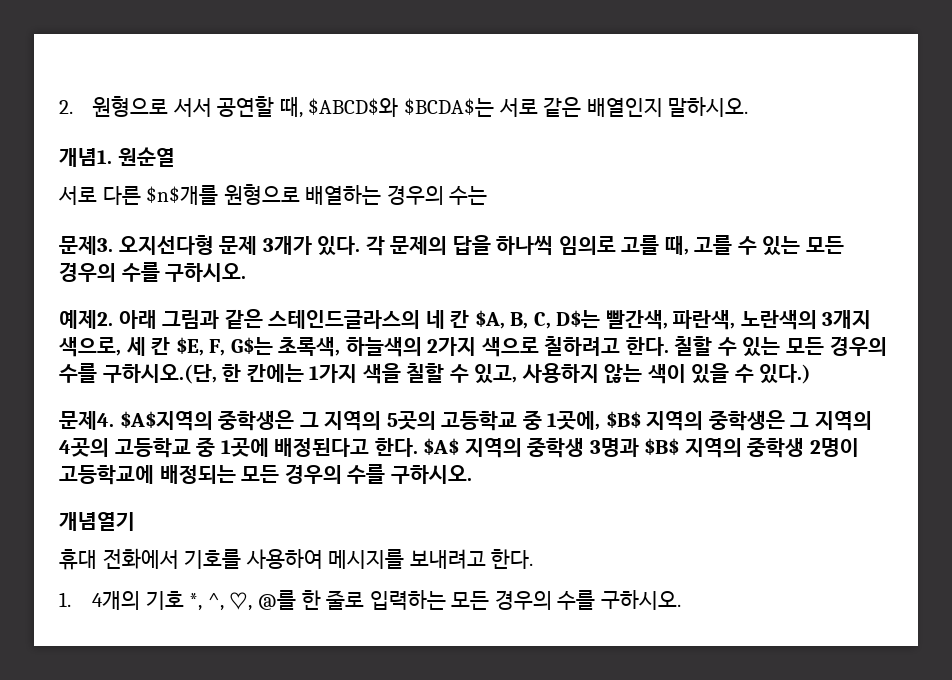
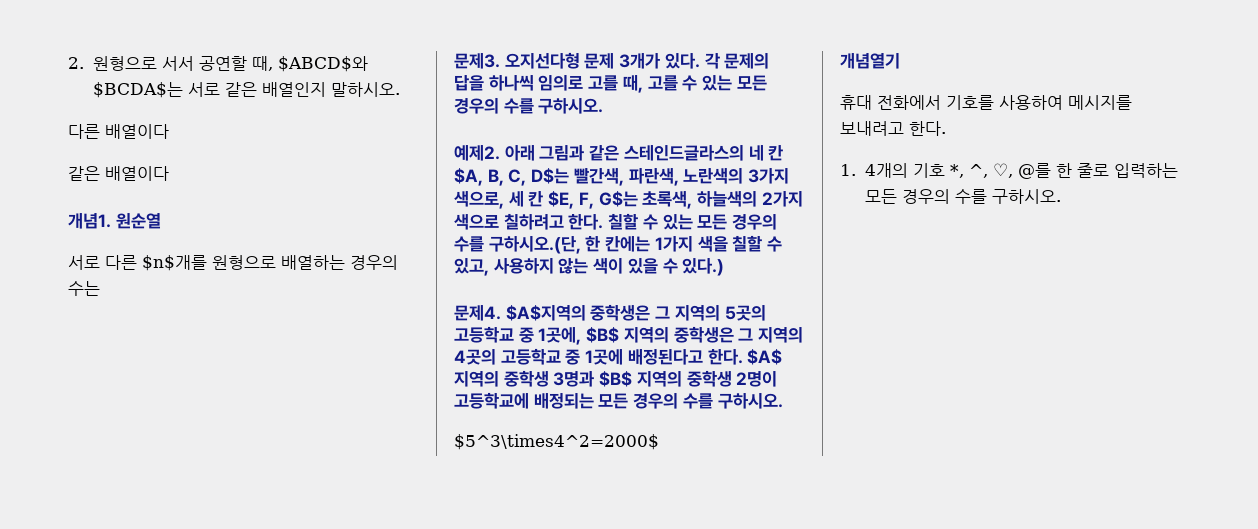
+ 다른 배열이다
+ 같은 배열이다
- 아래 그림과 같은 스테인드글라스의 네 칸 $A, B, C, D$는 빨간색, 파란색, 노란색의 3개지 색으로, 세 칸 $E, F, G$는 초록색, 하늘색의 2가지 색으로 칠하려고 한다.
+ 아래 그림과 같은 스테인드글라스의 네 칸 $A, B, C, D$는 빨간색, 파란색, 노란색의 3가지 색으로, 세 칸 $E, F, G$는 초록색, 하늘색의 2가지 색으로 칠하려고 한다.
+ $5^3\times4^2=2000$

